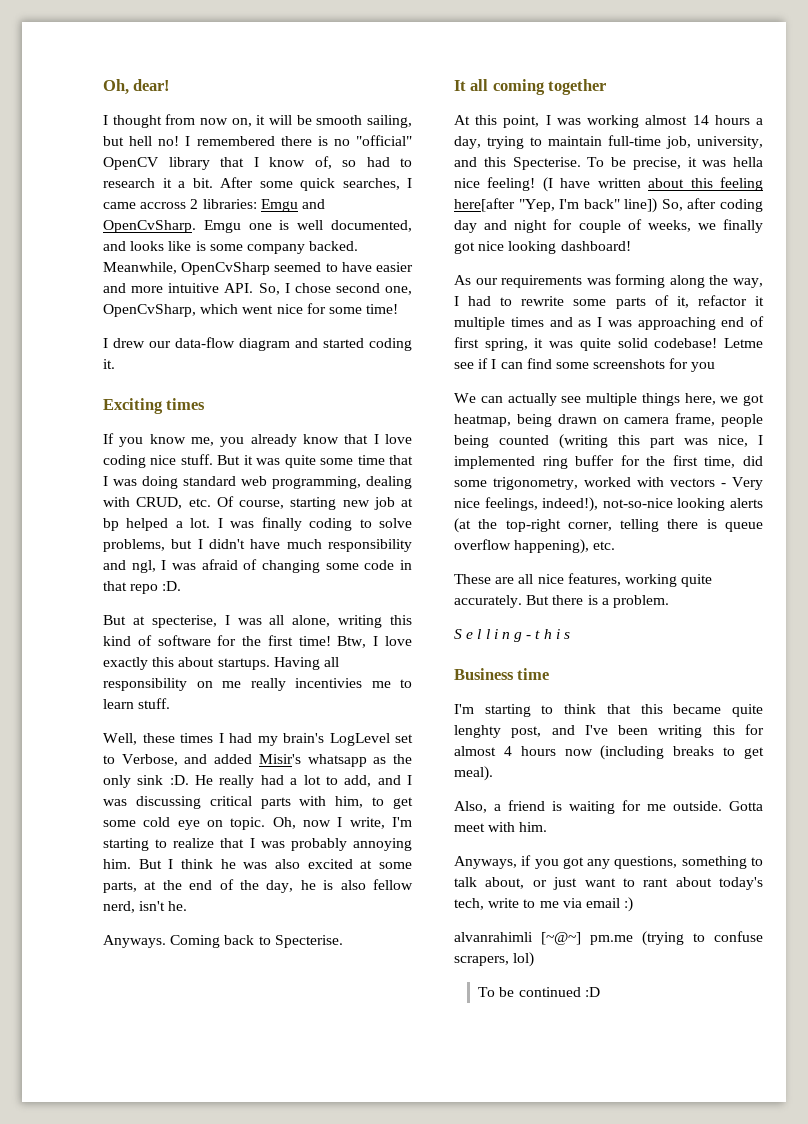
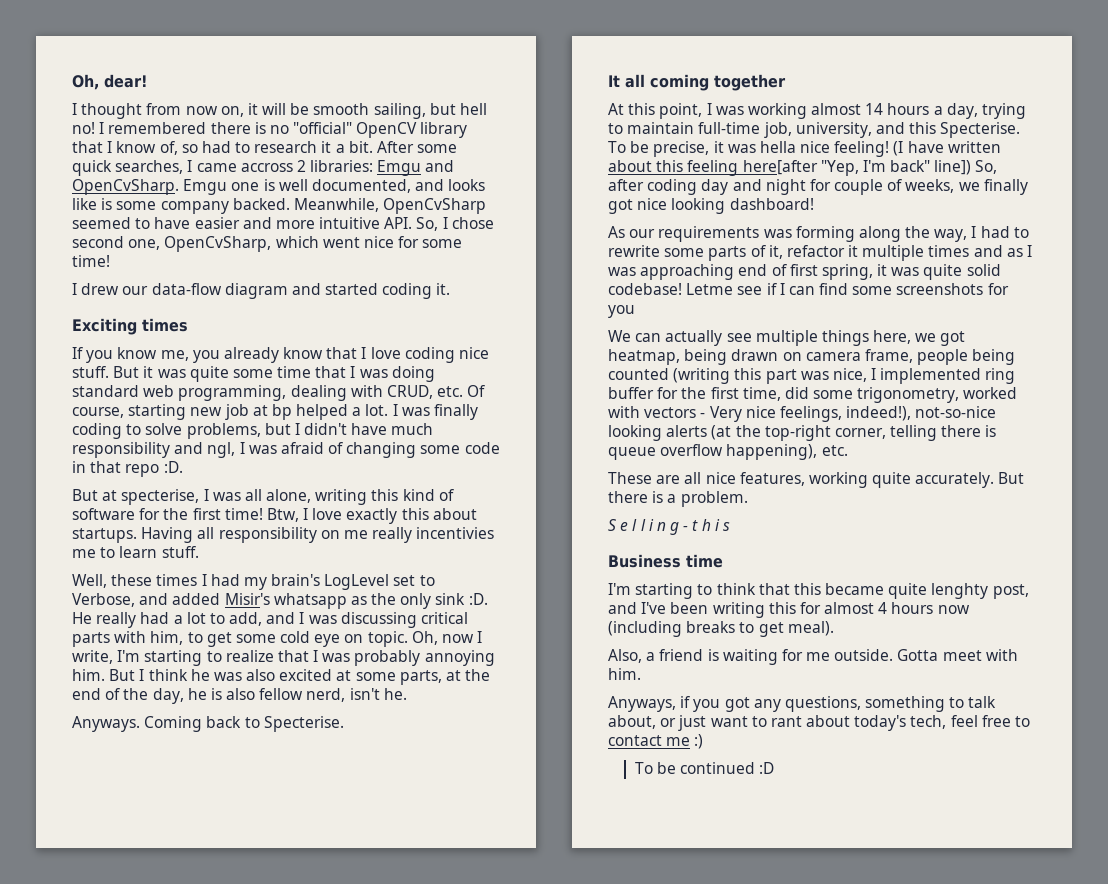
- Anyways, if you got any questions, something to talk about, or just want to rant about today's tech, write to me via email :)
- alvanrahimli [~@~] pm.me (trying to confuse scrapers, lol)
+ Anyways, if you got any questions, something to talk about, or just want to rant about today's tech, feel free to contact me :)

